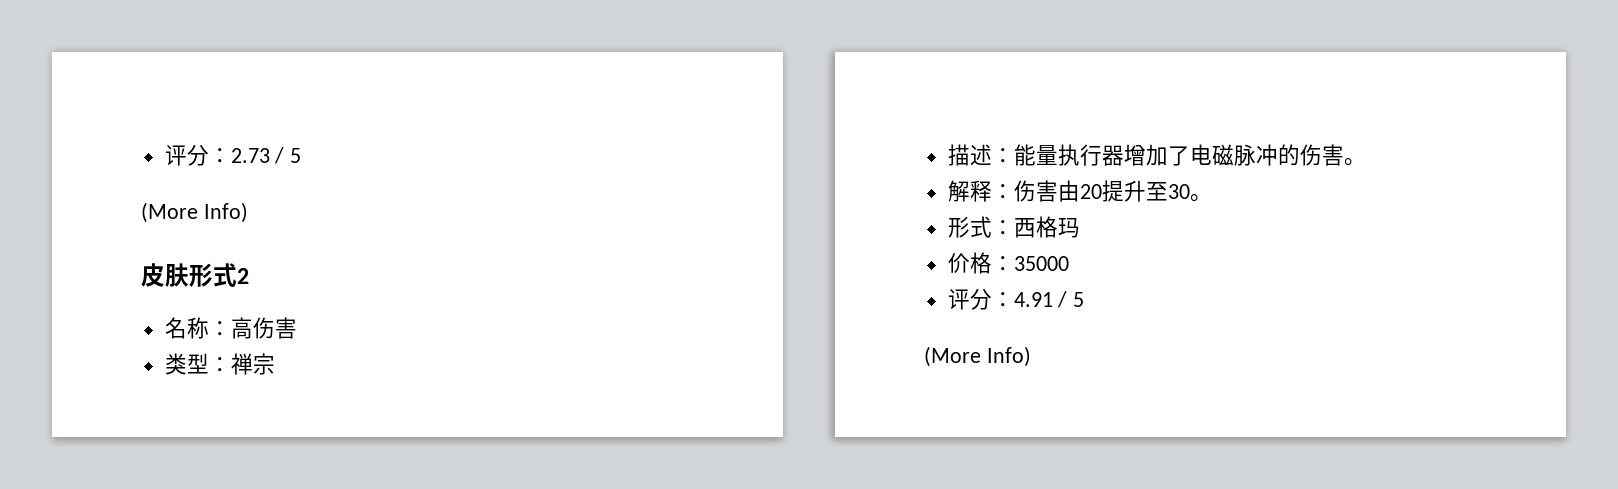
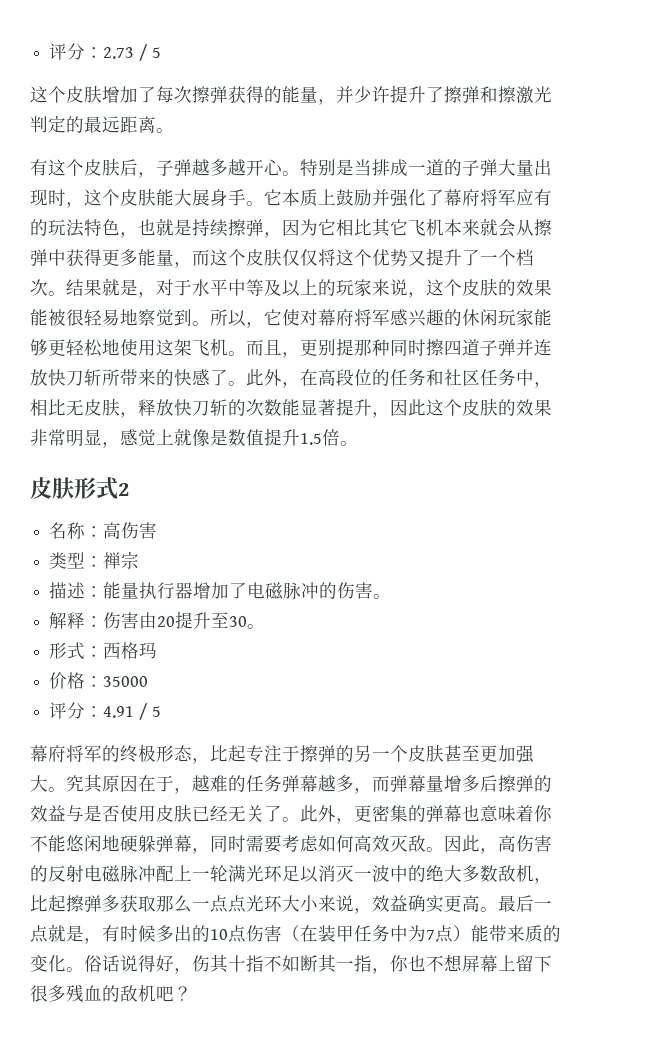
  评分：2.73 / 5
- (More Info)
+ 这个皮肤增加了每次擦弹获得的能量，并少许提升了擦弹和擦激光判定的最远距离。
+ 有这个皮肤后，子弹越多越开心。特别是当排成一道的子弹大量出现时，这个皮肤能大展身手。它本质上鼓励并强化了幕府将军应有的玩法特色，也就是持续擦弹，因为它相比其它飞机本来就会从擦弹中获得更多能量，而这个皮肤仅仅将这个优势又提升了一个档次。结果就是，对于水平中等及以上的玩家来说，这个皮肤的效果能被很轻易地察觉到。所以，它使对幕府将军感兴趣的休闲玩家能够更轻松地使用这架飞机。而且，更别提那种同时擦四道子弹并连放快刀斩所带来的快感了。此外，在高段位的任务和社区任务中，相比无皮肤，释放快刀斩的次数能显著提升，因此这个皮肤的效果非常明显，感觉上就像是数值提升1.5倍。
  评分：4.91 / 5
- (More Info)
+ 幕府将军的终极形态，比起专注于擦弹的另一个皮肤甚至更加强大。究其原因在于，越难的任务弹幕越多，而弹幕量增多后擦弹的效益与是否使用皮肤已经无关了。此外，更密集的弹幕也意味着你不能悠闲地硬躲弹幕，同时需要考虑如何高效灭敌。因此，高伤害的反射电磁脉冲配上一轮满光环足以消灭一波中的绝大多数敌机，比起擦弹多获取那么一点点光环大小来说，效益确实更高。最后一点就是，有时候多出的10点伤害（在装甲任务中为7点）能带来质的变化。俗话说得好，伤其十指不如断其一指，你也不想屏幕上留下很多残血的敌机吧？

